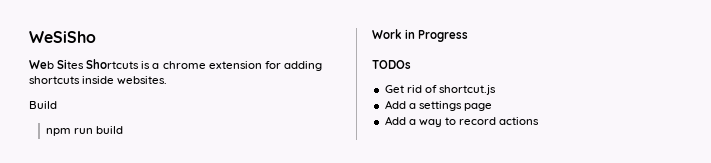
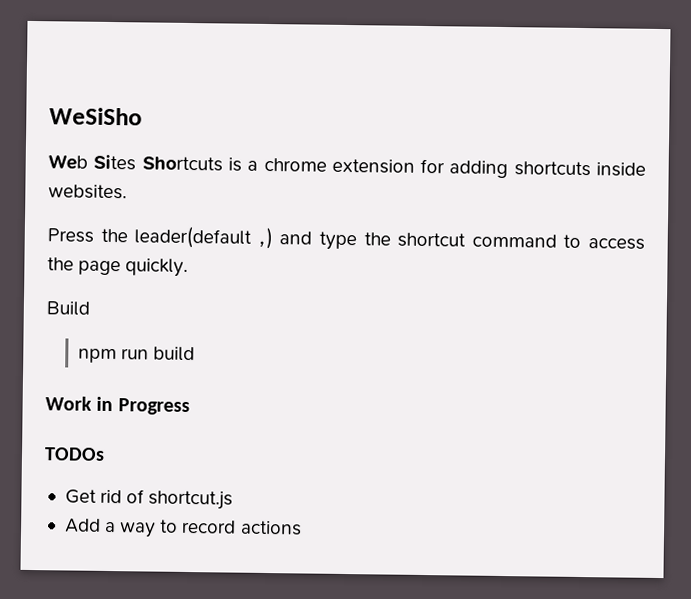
+ Press the leader(default ,) and type the shortcut command to access the page quickly.
- Add a settings page

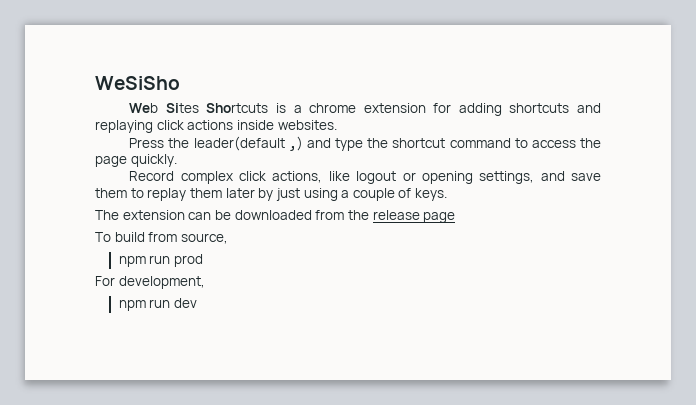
- Web Sites Shortcuts is a chrome extension for adding shortcuts inside websites.
+ Web Sites Shortcuts is a chrome extension for adding shortcuts and replaying click actions inside websites.
- Build
- npm run build
- Work in Progress
- TODOs
- Get rid of shortcut.js
- Add a way to record actions
+ Record complex click actions, like logout or opening settings, and save them to replay them later by just using a couple of keys.
+ The extension can be downloaded from the release page
+ To build from source,
+ npm run prod
+ For development,
+ npm run dev

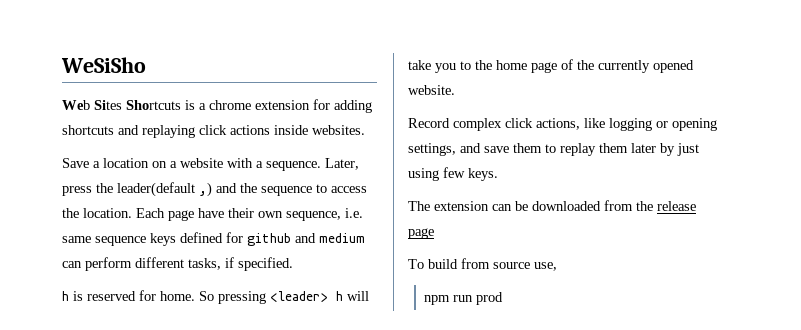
- Press the leader(default ,) and type the shortcut command to access the page quickly.
+ Save a location on a website with a sequence. Later, press the leader(default ,) and the sequence to access the location. Each page have their own sequence, i.e. same sequence keys defined for github and medium can perform different tasks, if specified.
+ h is reserved for home. So pressing <leader> h will take you to the home page of the currently opened website.
- Record complex click actions, like logout or opening settings, and save them to replay them later by just using a couple of keys.
+ Record complex click actions, like logging or opening settings, and save them to replay them later by just using few keys.
- To build from source,
+ To build from source use,
- For development,
- npm run dev

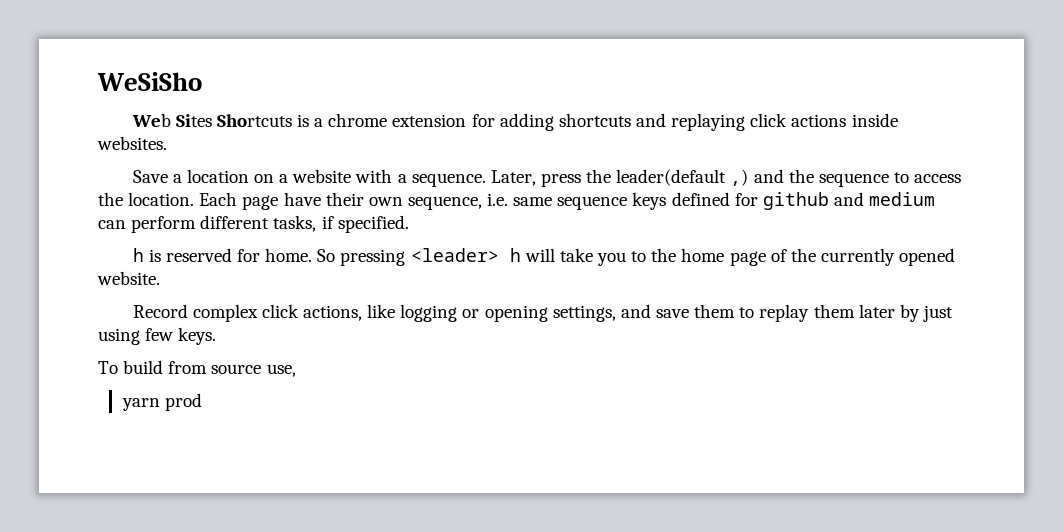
- The extension can be downloaded from the release page
- npm run prod
+ yarn prod

